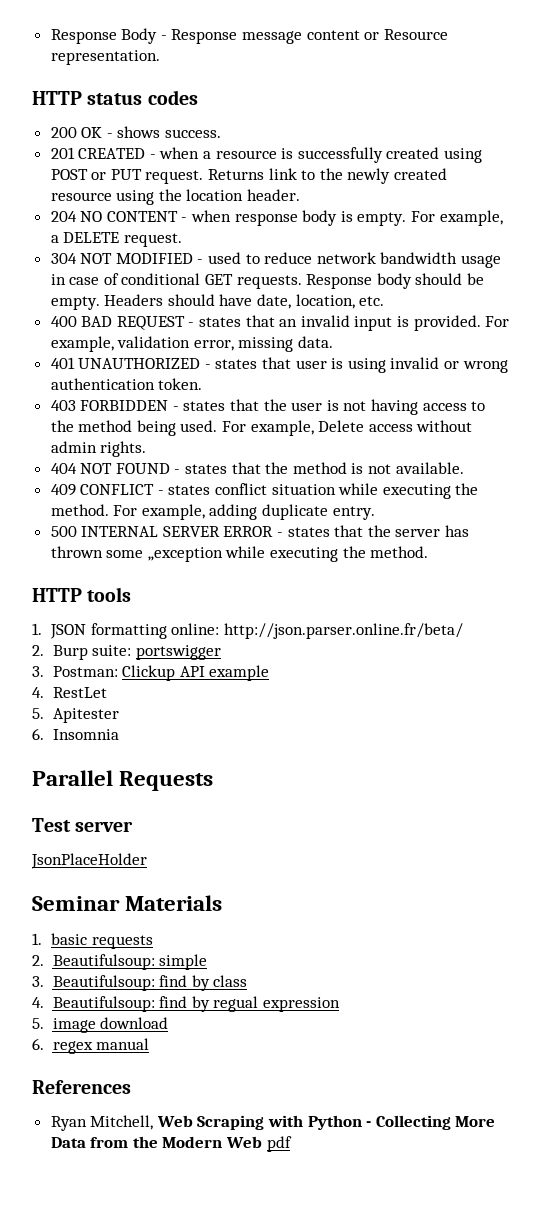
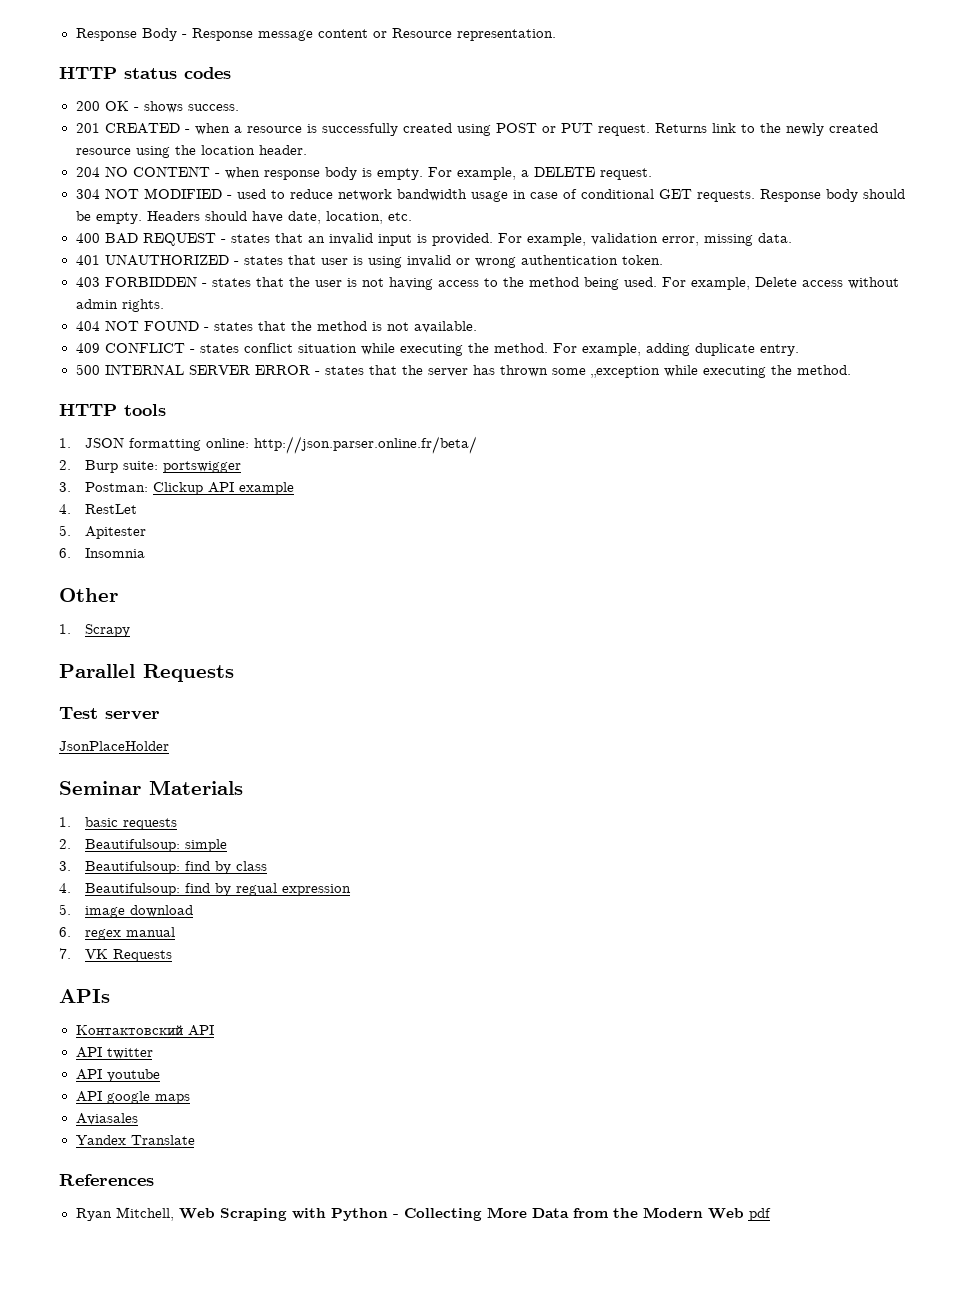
+ Other
+ 1. Scrapy
+ 7. VK Requests
+ APIs
+ Контактовский API
+ API twitter
+ API youtube
+ API google maps
+ Aviasales
+ Yandex Translate

